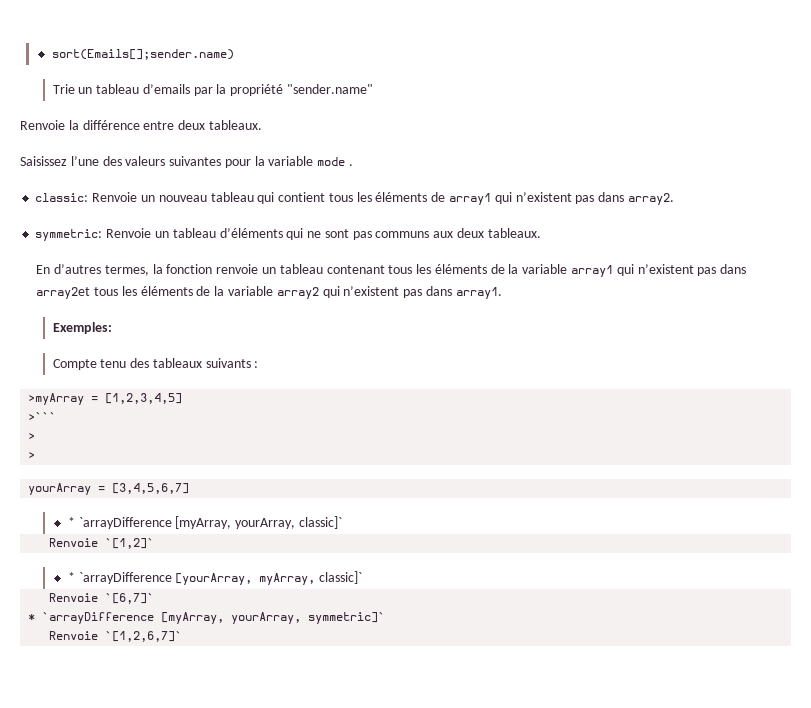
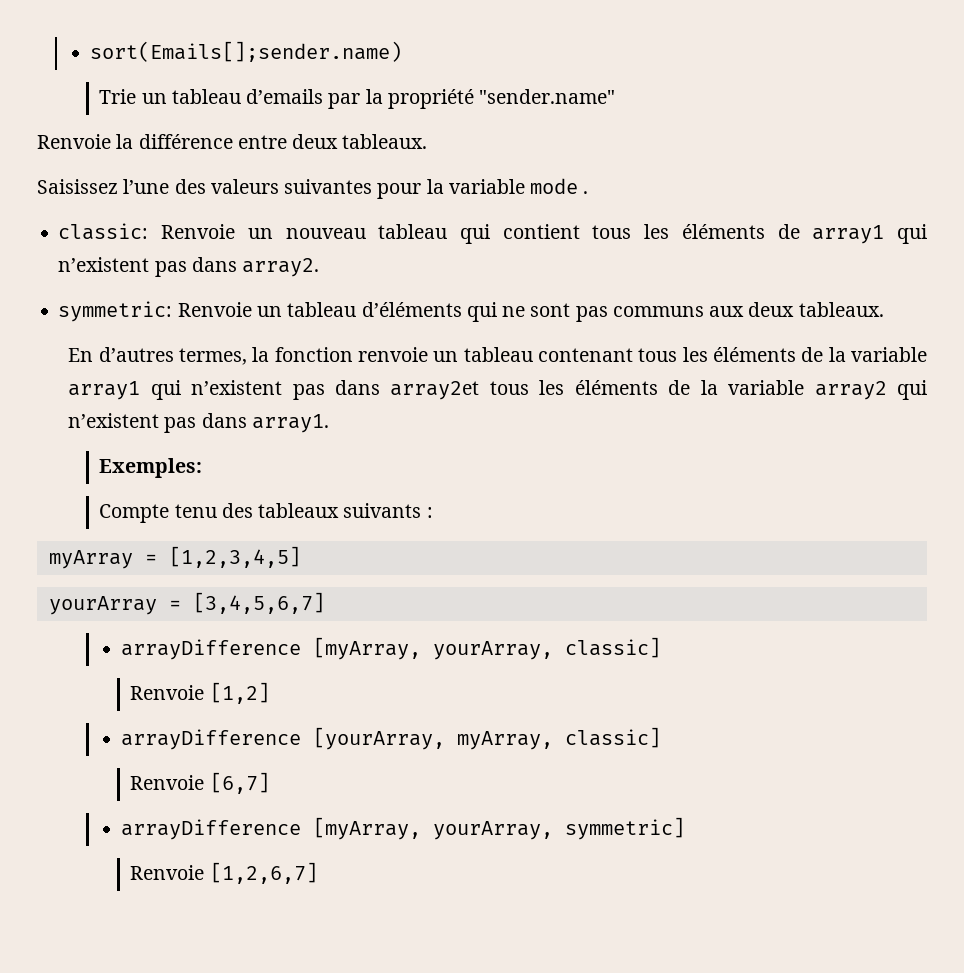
- >myArray = [1,2,3,4,5]
+ myArray = [1,2,3,4,5]
- >```
- >
- >
- * `arrayDifference [myArray, yourArray, classic]`
- Renvoie `[1,2]`
- * `arrayDifference [yourArray, myArray, classic]`
- Renvoie `[6,7]`
- * `arrayDifference [myArray, yourArray, symmetric]`
- Renvoie `[1,2,6,7]`
+ arrayDifference [myArray, yourArray, classic]
+ Renvoie [1,2]
+ arrayDifference [yourArray, myArray, classic]
+ Renvoie [6,7]
+ arrayDifference [myArray, yourArray, symmetric]
+ Renvoie [1,2,6,7]

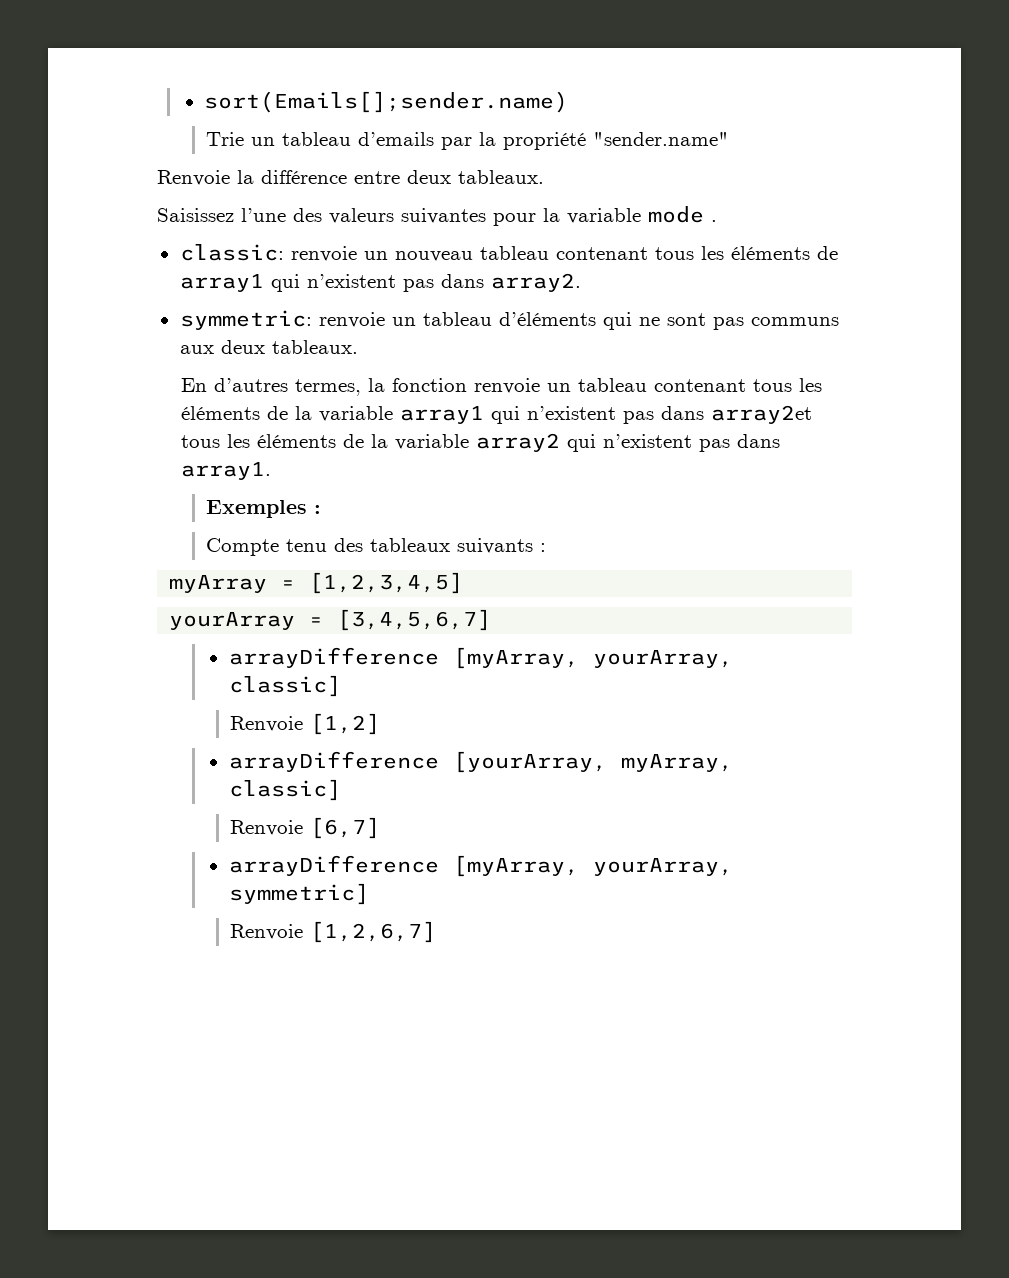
- classic: Renvoie un nouveau tableau qui contient tous les éléments de array1 qui n’existent pas dans array2.
+ classic: renvoie un nouveau tableau contenant tous les éléments de array1 qui n’existent pas dans array2.
- symmetric: Renvoie un tableau d’éléments qui ne sont pas communs aux deux tableaux.
+ symmetric: renvoie un tableau d’éléments qui ne sont pas communs aux deux tableaux.
- Exemples:
+ Exemples :

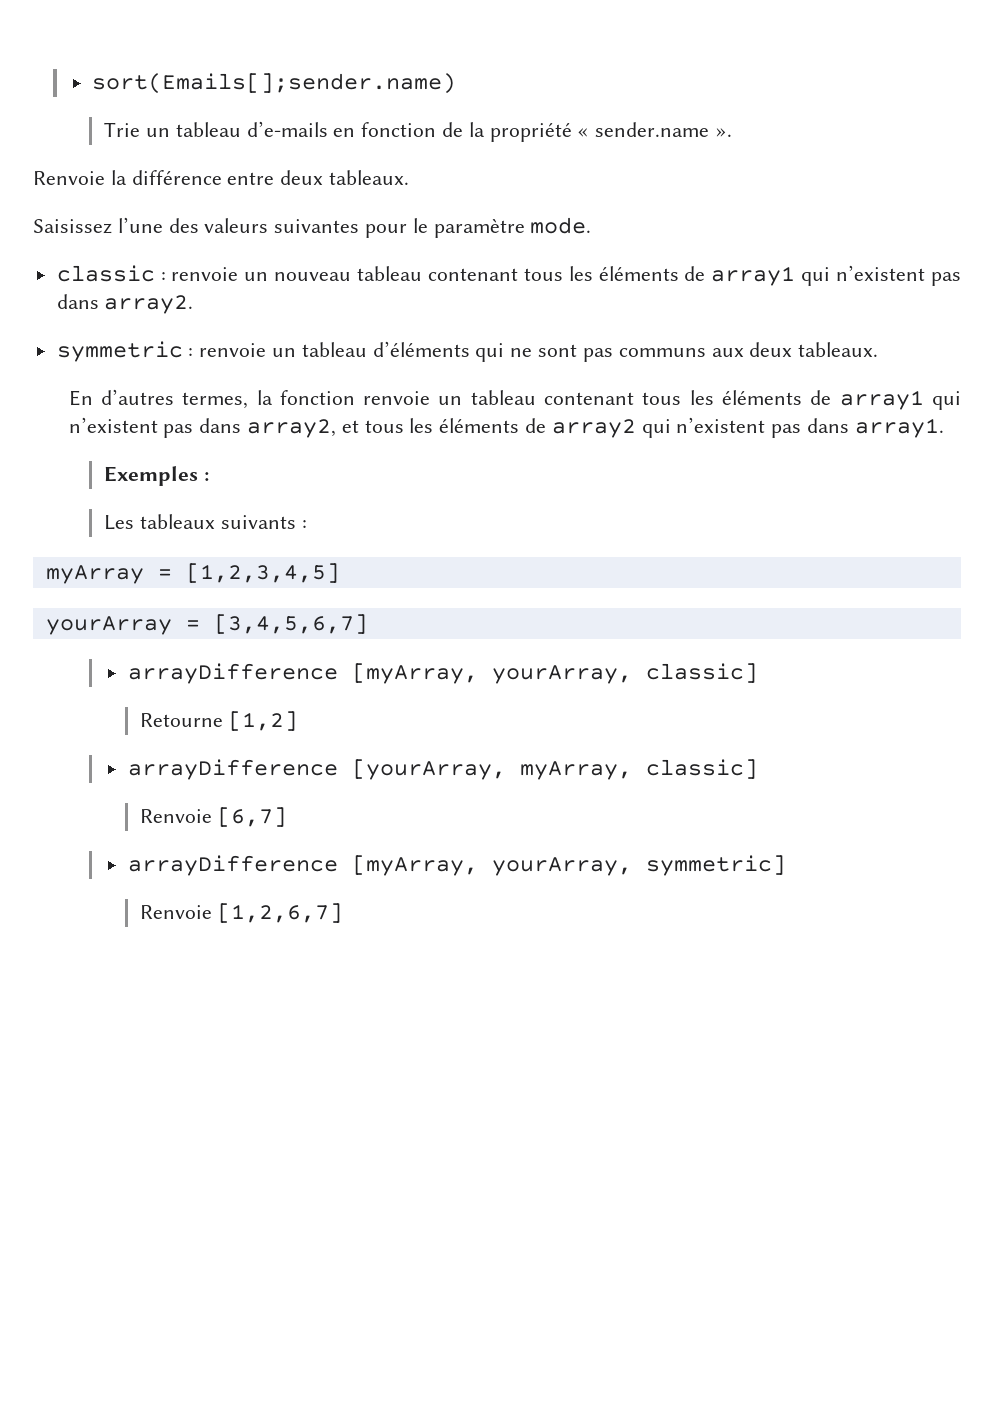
- Trie un tableau d’emails par la propriété "sender.name"
+ Trie un tableau d’e-mails en fonction de la propriété « sender.name ».
- Saisissez l’une des valeurs suivantes pour la variable mode .
- classic: renvoie un nouveau tableau contenant tous les éléments de array1 qui n’existent pas dans array2.
+ Saisissez l’une des valeurs suivantes pour le paramètre mode.
+ classic : renvoie un nouveau tableau contenant tous les éléments de array1 qui n’existent pas dans array2.
- symmetric: renvoie un tableau d’éléments qui ne sont pas communs aux deux tableaux.
+ symmetric : renvoie un tableau d’éléments qui ne sont pas communs aux deux tableaux.
- En d’autres termes, la fonction renvoie un tableau contenant tous les éléments de la variable array1 qui n’existent pas dans array2et tous les éléments de la variable array2 qui n’existent pas dans array1.
+ En d’autres termes, la fonction renvoie un tableau contenant tous les éléments de array1 qui n’existent pas dans array2, et tous les éléments de array2 qui n’existent pas dans array1.
- Compte tenu des tableaux suivants :
+ Les tableaux suivants :
- Renvoie [1,2]
+ Retourne [1,2]

